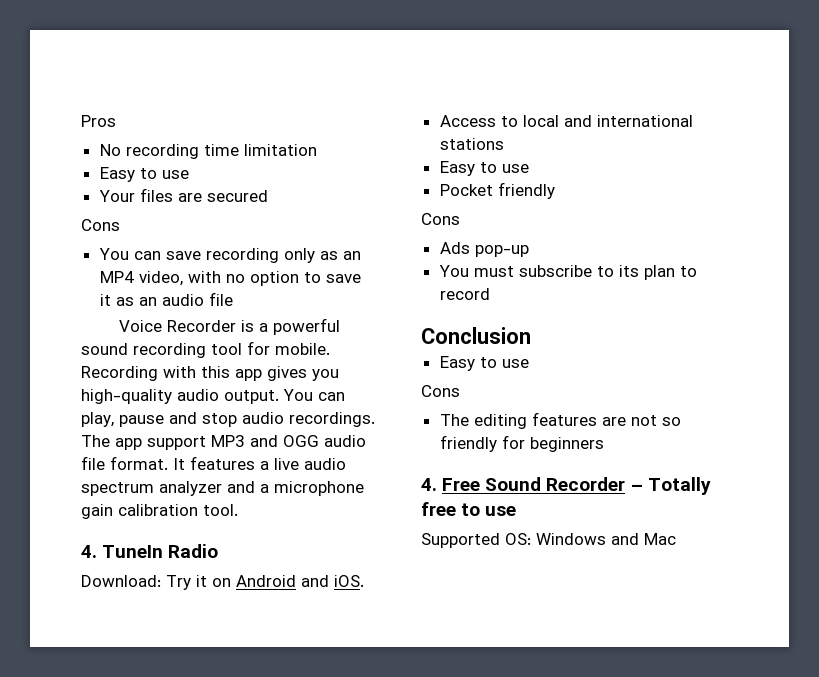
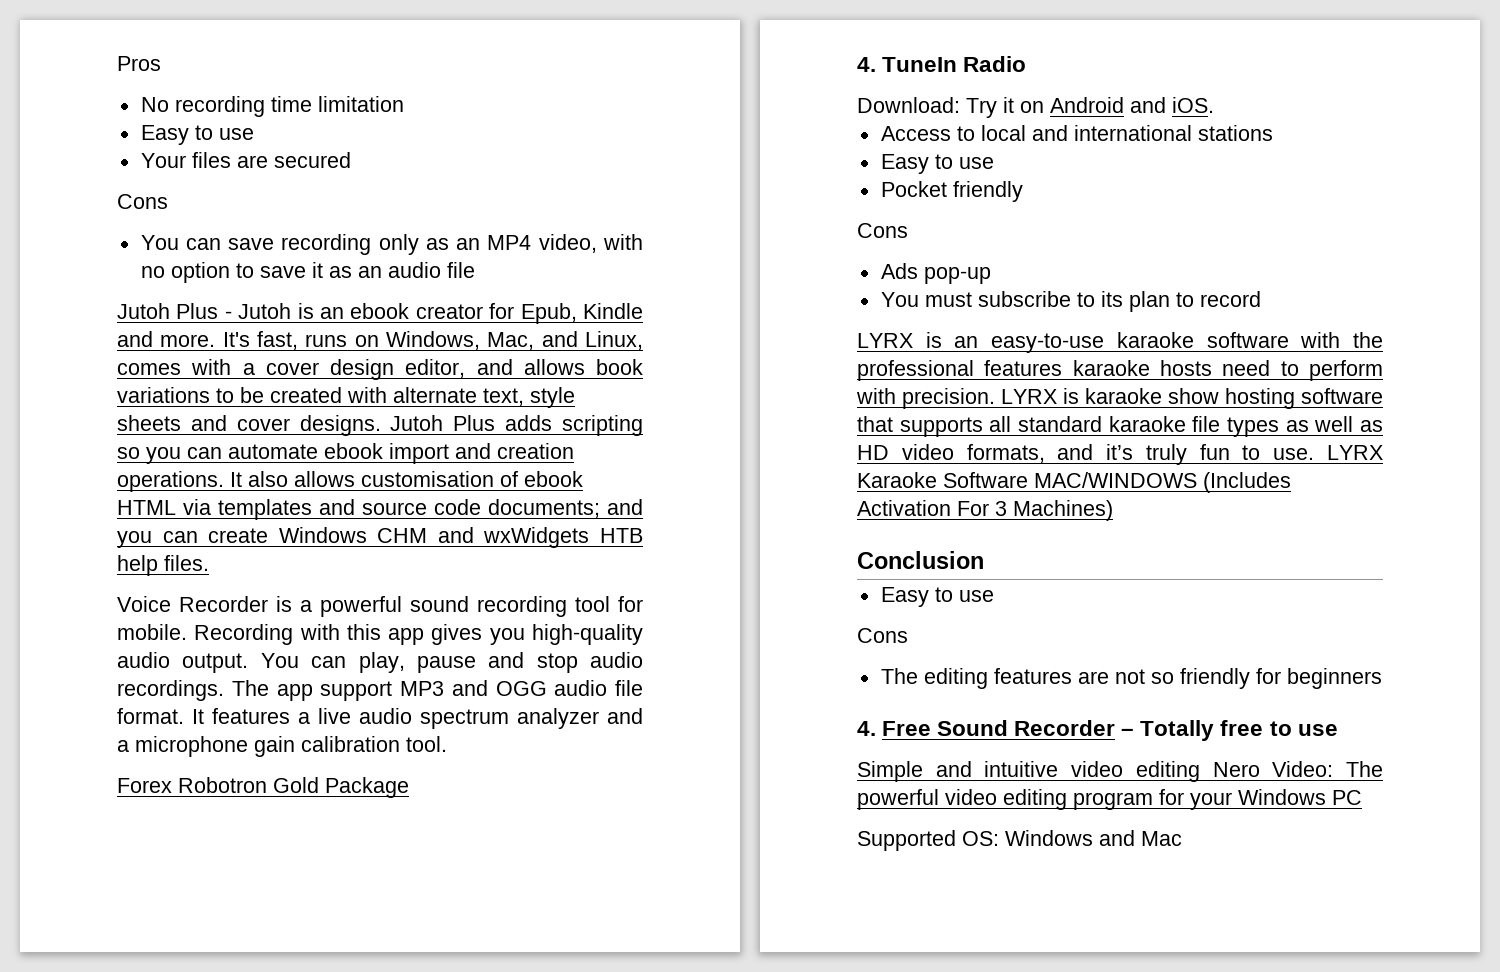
+ Jutoh Plus - Jutoh is an ebook creator for Epub, Kindle and more. It's fast, runs on Windows, Mac, and Linux, comes with a cover design editor, and allows book variations to be created with alternate text, style sheets and cover designs. Jutoh Plus adds scripting so you can automate ebook import and creation operations. It also allows customisation of ebook HTML via templates and source code documents; and you can create Windows CHM and wxWidgets HTB help files.
+ Forex Robotron Gold Package
+ LYRX is an easy-to-use karaoke software with the professional features karaoke hosts need to perform with precision. LYRX is karaoke show hosting software that supports all standard karaoke file types as well as HD video formats, and it’s truly fun to use. LYRX Karaoke Software MAC/WINDOWS (Includes Activation For 3 Machines)
+ Simple and intuitive video editing Nero Video: The powerful video editing program for your Windows PC

